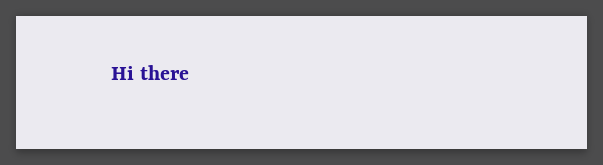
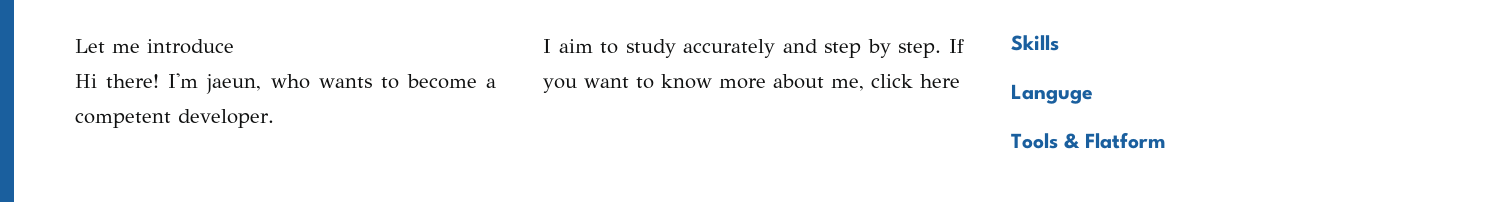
- Hi there
+ Let me introduce
+ Hi there! I'm jaeun, who wants to become a competent developer.
+ I aim to study accurately and step by step. If you want to know more about me, click here
+ Skills
+ Languge
+ Tools & Flatform

